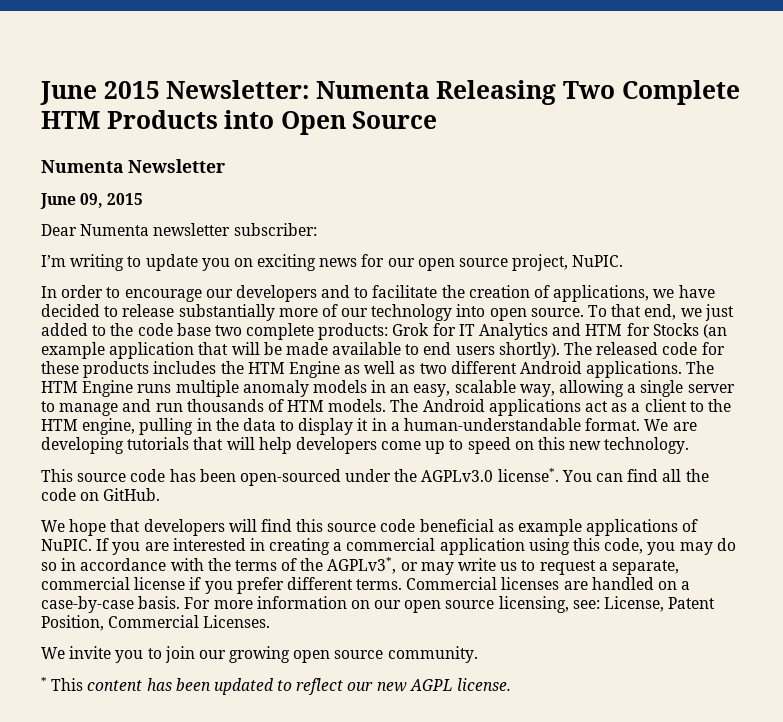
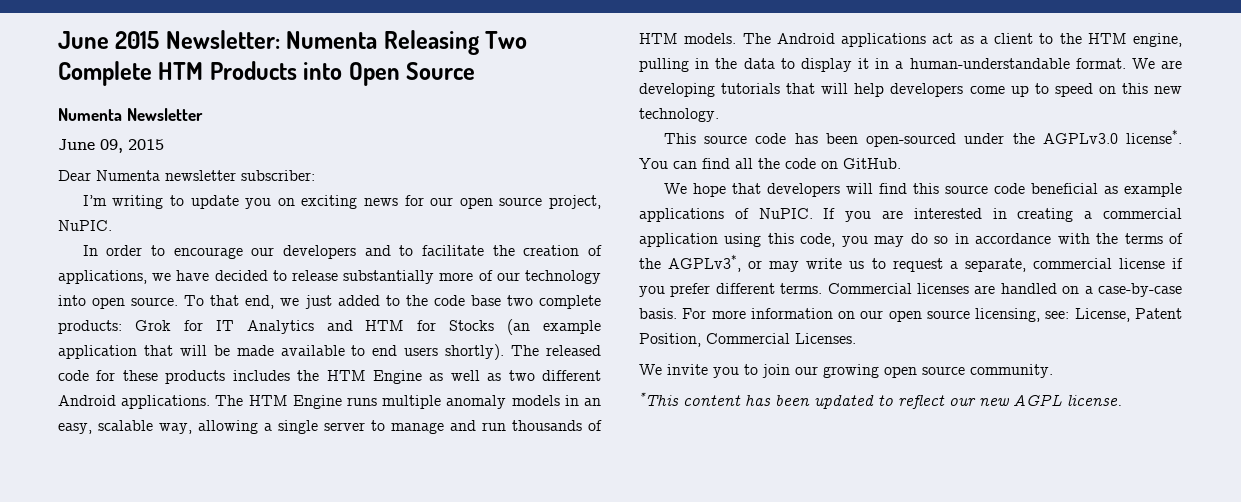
- * This content has been updated to reflect our new AGPL license.
+ *This content has been updated to reflect our new AGPL license.

